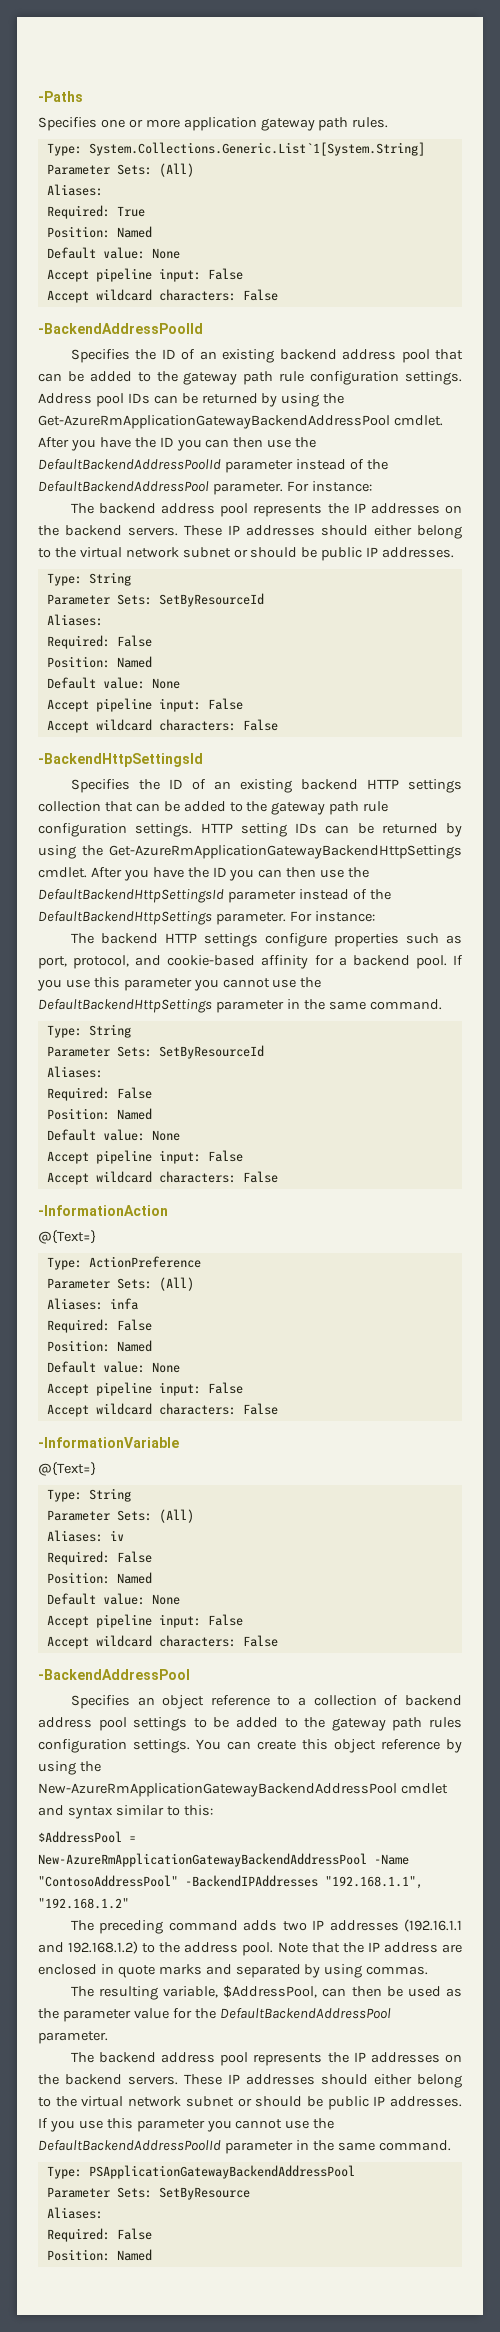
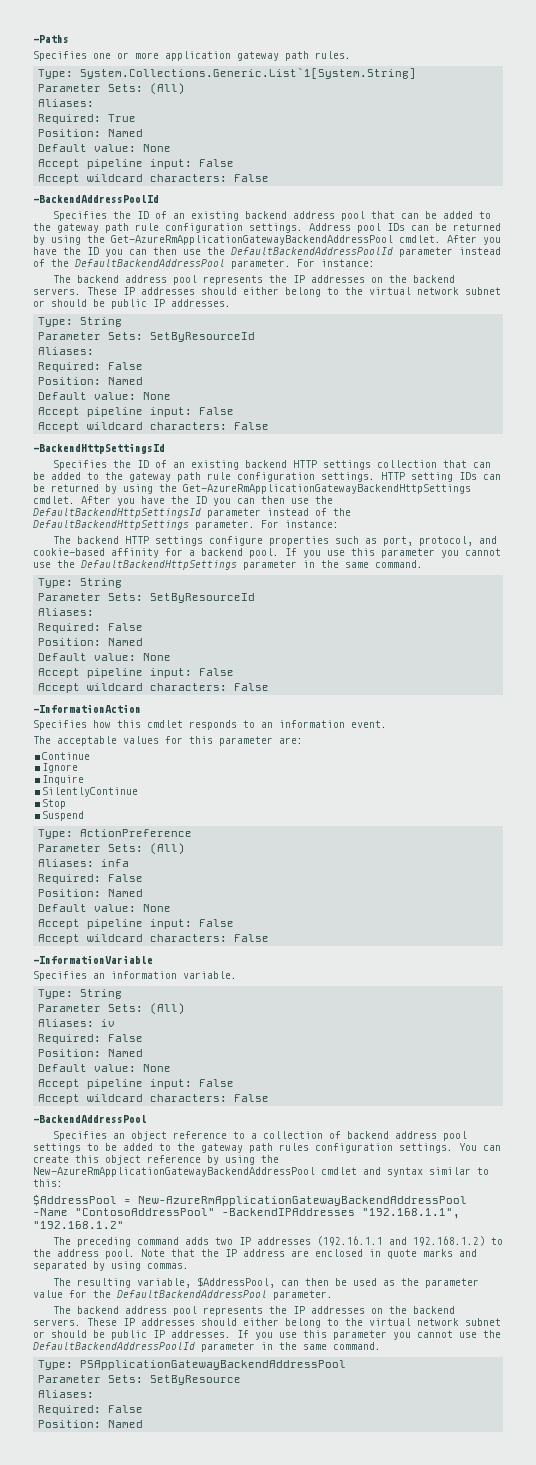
  -InformationAction
- @{Text=}
+ Specifies how this cmdlet responds to an information event.
+ The acceptable values for this parameter are:
+ Continue
+ Ignore
+ Inquire
+ SilentlyContinue
+ Stop
+ Suspend
  -InformationVariable
- @{Text=}
+ Specifies an information variable.

